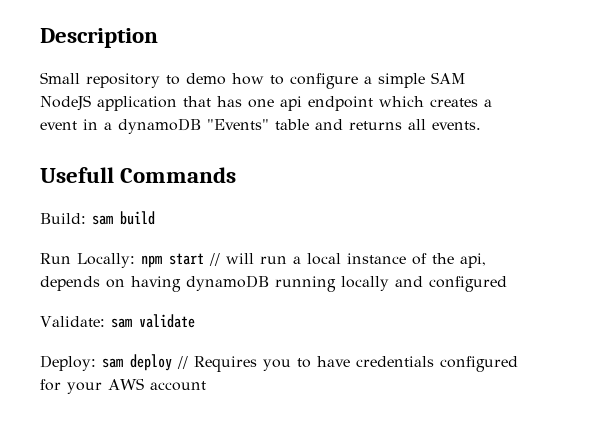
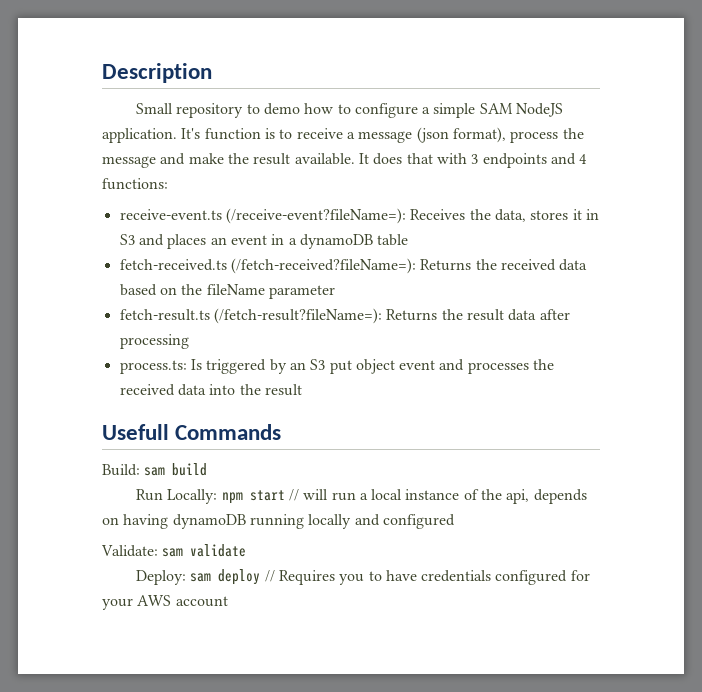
- Small repository to demo how to configure a simple SAM NodeJS application that has one api endpoint which creates a event in a dynamoDB "Events" table and returns all events.
+ Small repository to demo how to configure a simple SAM NodeJS application. It's function is to receive a message (json format), process the message and make the result available. It does that with 3 endpoints and 4 functions:
+ receive-event.ts (/receive-event?fileName=): Receives the data, stores it in S3 and places an event in a dynamoDB table
+ fetch-received.ts (/fetch-received?fileName=): Returns the received data based on the fileName parameter
+ fetch-result.ts (/fetch-result?fileName=): Returns the result data after processing
+ process.ts: Is triggered by an S3 put object event and processes the received data into the result

